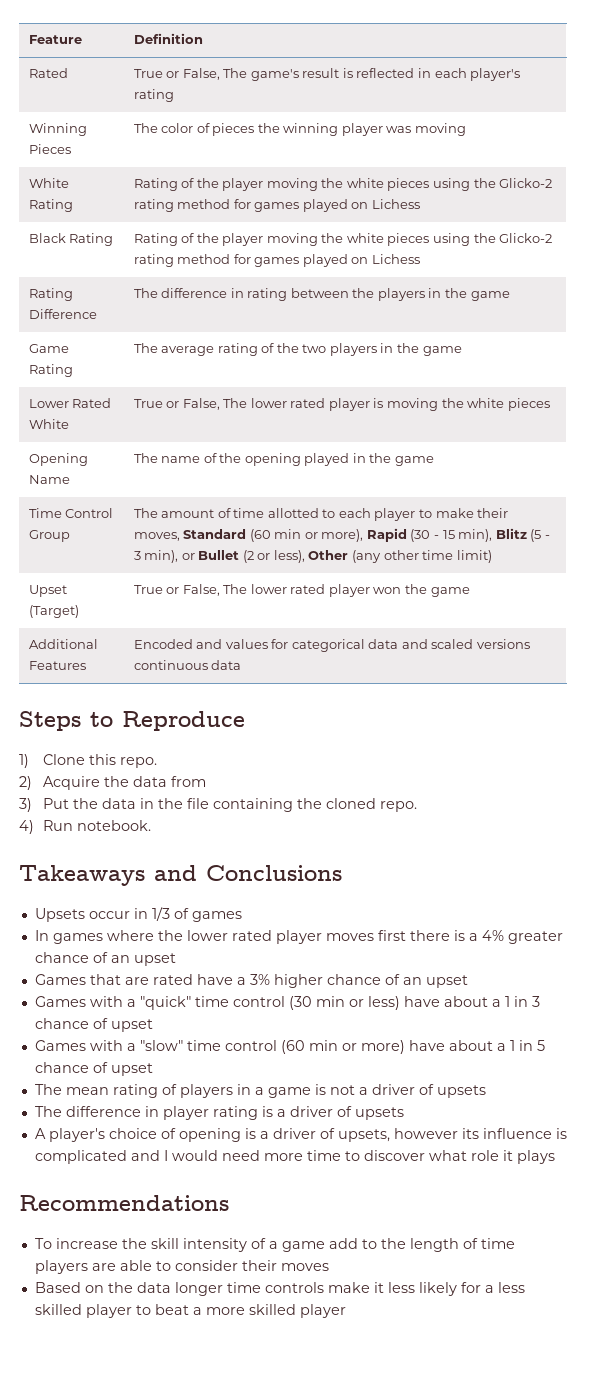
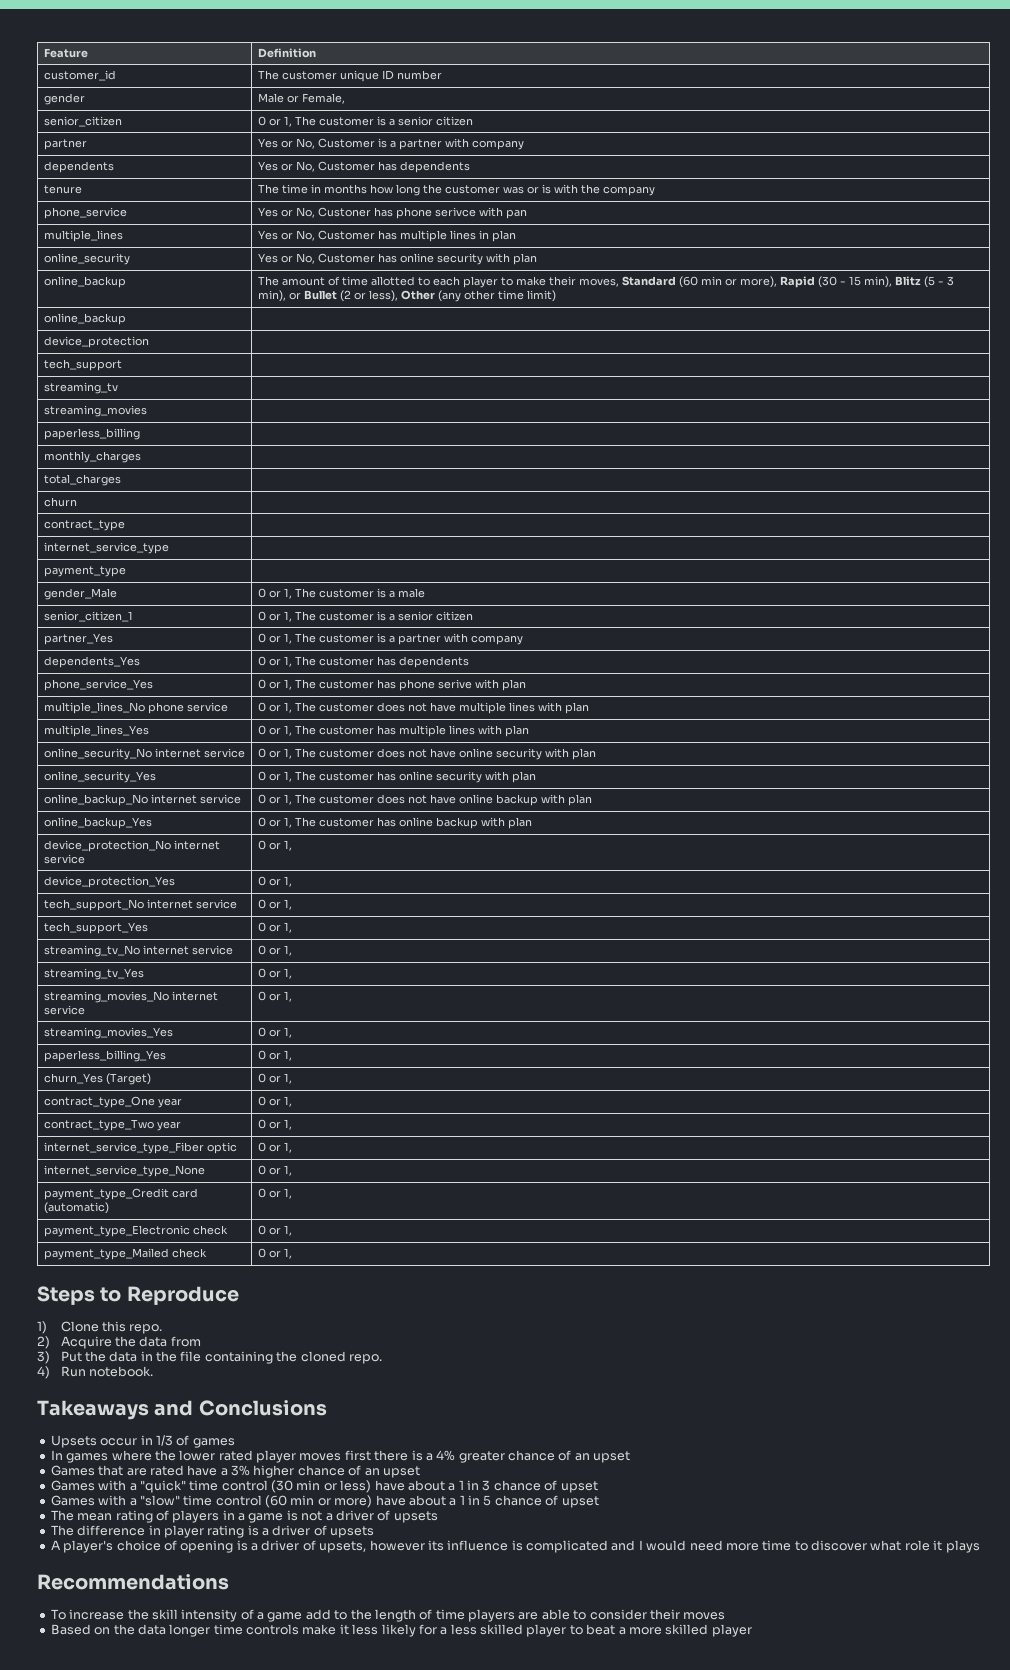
- Rated | True or False, The game's result is reflected in each player's rating
- Winning Pieces | The color of pieces the winning player was moving
- White Rating | Rating of the player moving the white pieces using the Glicko-2 rating method for games played on Lichess
- Black Rating | Rating of the player moving the white pieces using the Glicko-2 rating method for games played on Lichess
- Rating Difference | The difference in rating between the players in the game
- Game Rating | The average rating of the two players in the game
- Lower Rated White | True or False, The lower rated player is moving the white pieces
- Opening Name | The name of the opening played in the game
- Time Control Group | The amount of time allotted to each player to make their moves, Standard (60 min or more), Rapid (30 - 15 min), Blitz (5 - 3 min), or Bullet (2 or less), Other (any other time limit)
- Upset (Target) | True or False, The lower rated player won the game
- Additional Features | Encoded and values for categorical data and scaled versions continuous data
+ customer_id | The customer unique ID number
+ gender | Male or Female,
+ senior_citizen | 0 or 1, The customer is a senior citizen
+ partner | Yes or No, Customer is a partner with company
+ dependents | Yes or No, Customer has dependents
+ tenure | The time in months how long the customer was or is with the company
+ phone_service | Yes or No, Custoner has phone serivce with pan
+ multiple_lines | Yes or No, Customer has multiple lines in plan
+ online_security | Yes or No, Customer has online security with plan
+ online_backup | The amount of time allotted to each player to make their moves, Standard (60 min or more), Rapid (30 - 15 min), Blitz (5 - 3 min), or Bullet (2 or less), Other (any other time limit)
+ online_backup |
+ device_protection |
+ tech_support |
+ streaming_tv |
+ streaming_movies |
+ paperless_billing |
+ monthly_charges |
+ total_charges |
+ churn |
+ contract_type |
+ internet_service_type |
+ payment_type |
+ gender_Male | 0 or 1, The customer is a male
+ senior_citizen_1 | 0 or 1, The customer is a senior citizen
+ partner_Yes | 0 or 1, The customer is a partner with company
+ dependents_Yes | 0 or 1, The customer has dependents
+ phone_service_Yes | 0 or 1, The customer has phone serive with plan
+ multiple_lines_No phone service | 0 or 1, The customer does not have multiple lines with plan
+ multiple_lines_Yes | 0 or 1, The customer has multiple lines with plan
+ online_security_No internet service | 0 or 1, The customer does not have online security with plan
+ online_security_Yes | 0 or 1, The customer has online security with plan
+ online_backup_No internet service | 0 or 1, The customer does not have online backup with plan
+ online_backup_Yes | 0 or 1, The customer has online backup with plan
+ device_protection_No internet service | 0 or 1,
+ device_protection_Yes | 0 or 1,
+ tech_support_No internet service | 0 or 1,
+ tech_support_Yes | 0 or 1,
+ streaming_tv_No internet service | 0 or 1,
+ streaming_tv_Yes | 0 or 1,
+ streaming_movies_No internet service | 0 or 1,
+ streaming_movies_Yes | 0 or 1,
+ paperless_billing_Yes | 0 or 1,
+ churn_Yes (Target) | 0 or 1,
+ contract_type_One year | 0 or 1,
+ contract_type_Two year | 0 or 1,
+ internet_service_type_Fiber optic | 0 or 1,
+ internet_service_type_None | 0 or 1,
+ payment_type_Credit card (automatic) | 0 or 1,
+ payment_type_Electronic check | 0 or 1,
+ payment_type_Mailed check | 0 or 1,

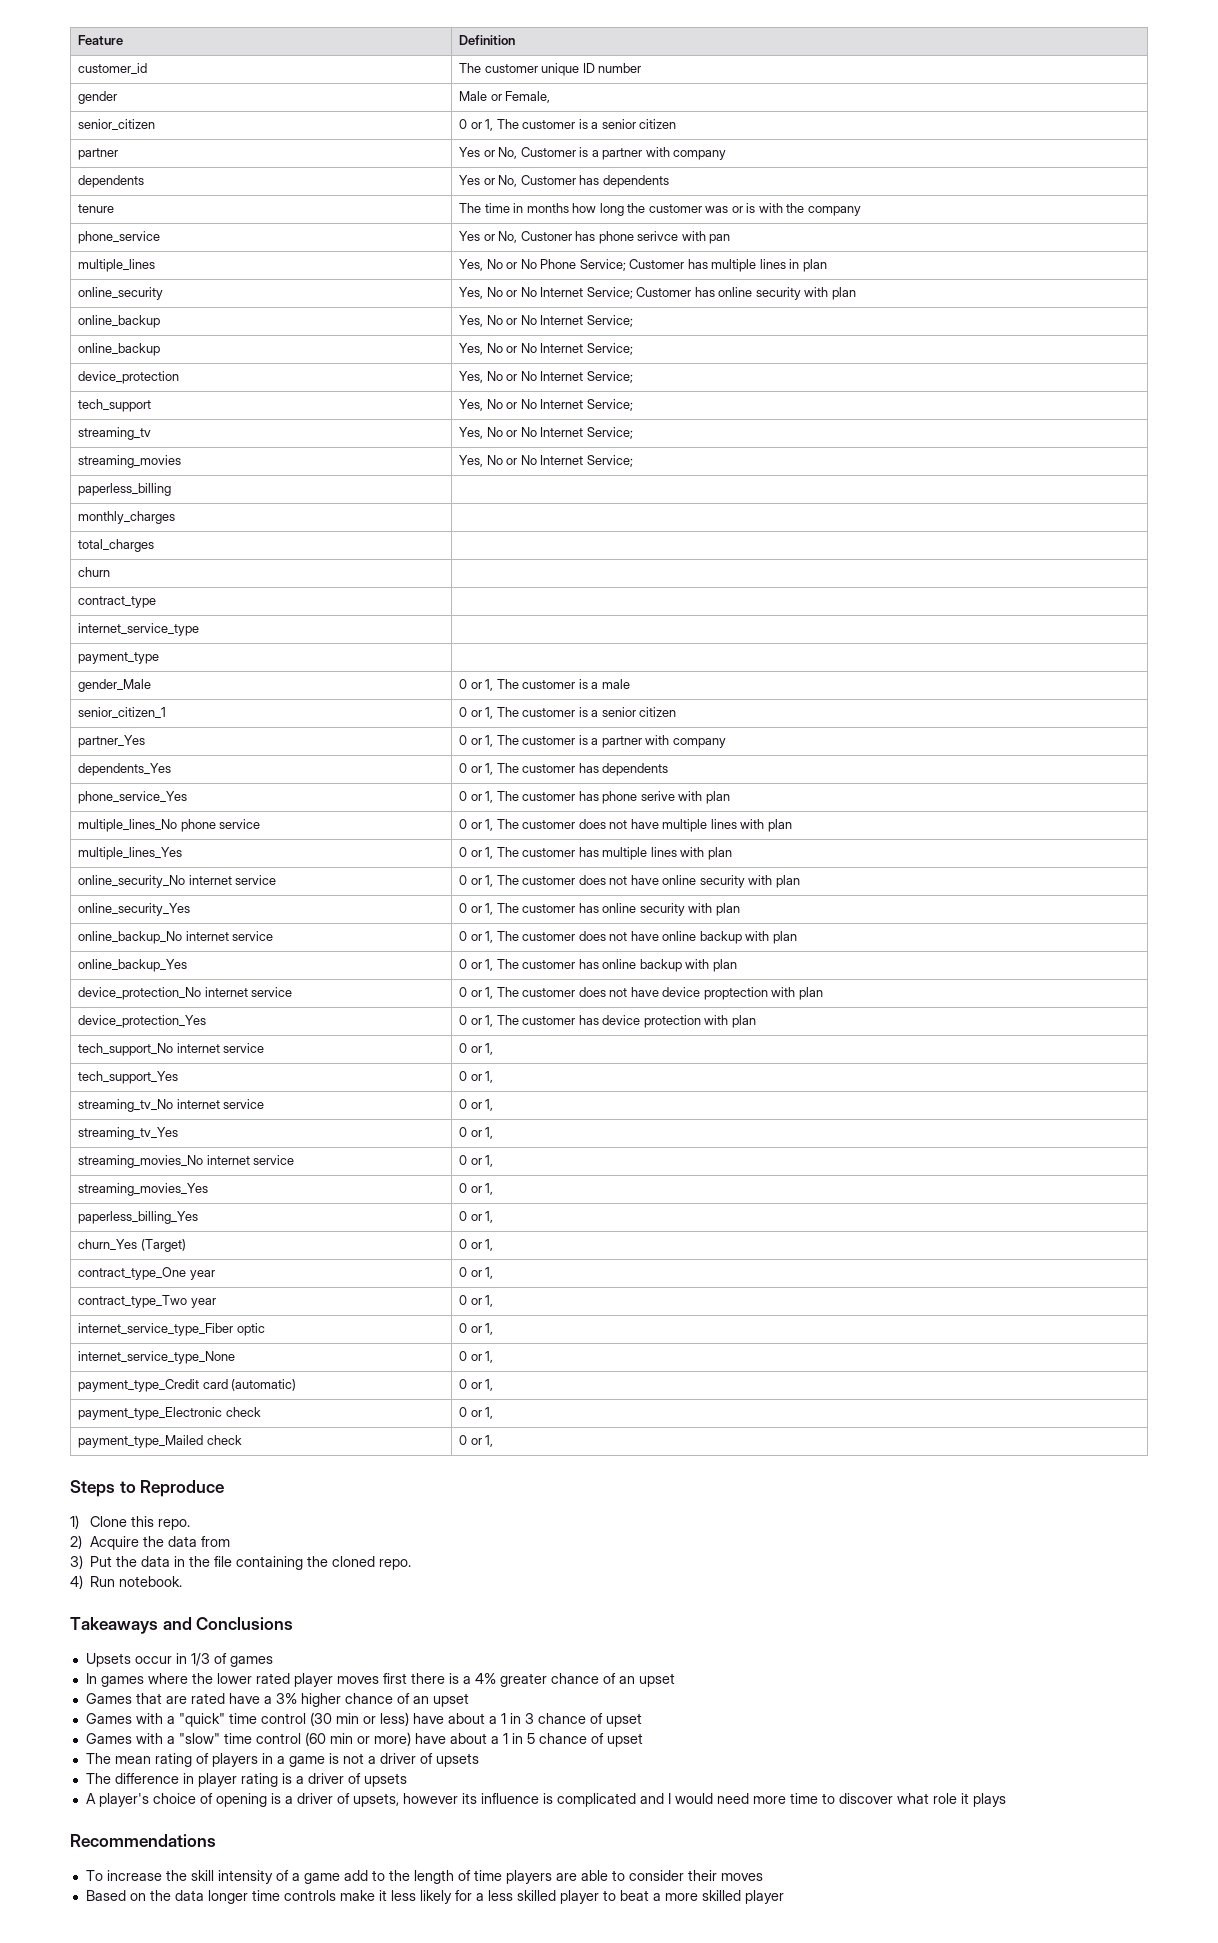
- multiple_lines | Yes or No, Customer has multiple lines in plan
+ multiple_lines | Yes, No or No Phone Service; Customer has multiple lines in plan
- online_security | Yes or No, Customer has online security with plan
- online_backup | The amount of time allotted to each player to make their moves, Standard (60 min or more), Rapid (30 - 15 min), Blitz (5 - 3 min), or Bullet (2 or less), Other (any other time limit)
- online_backup |
- device_protection |
- tech_support |
- streaming_tv |
- streaming_movies |
+ online_security | Yes, No or No Internet Service; Customer has online security with plan
+ online_backup | Yes, No or No Internet Service;
+ online_backup | Yes, No or No Internet Service;
+ device_protection | Yes, No or No Internet Service;
+ tech_support | Yes, No or No Internet Service;
+ streaming_tv | Yes, No or No Internet Service;
+ streaming_movies | Yes, No or No Internet Service;
- device_protection_No internet service | 0 or 1,
- device_protection_Yes | 0 or 1,
+ device_protection_No internet service | 0 or 1, The customer does not have device proptection with plan
+ device_protection_Yes | 0 or 1, The customer has device protection with plan

